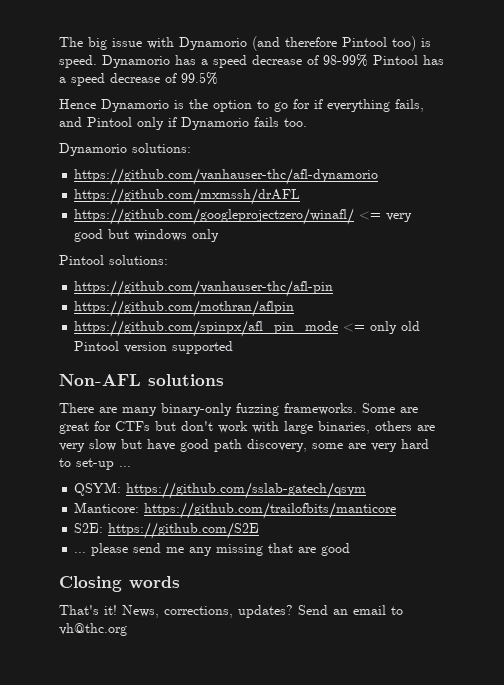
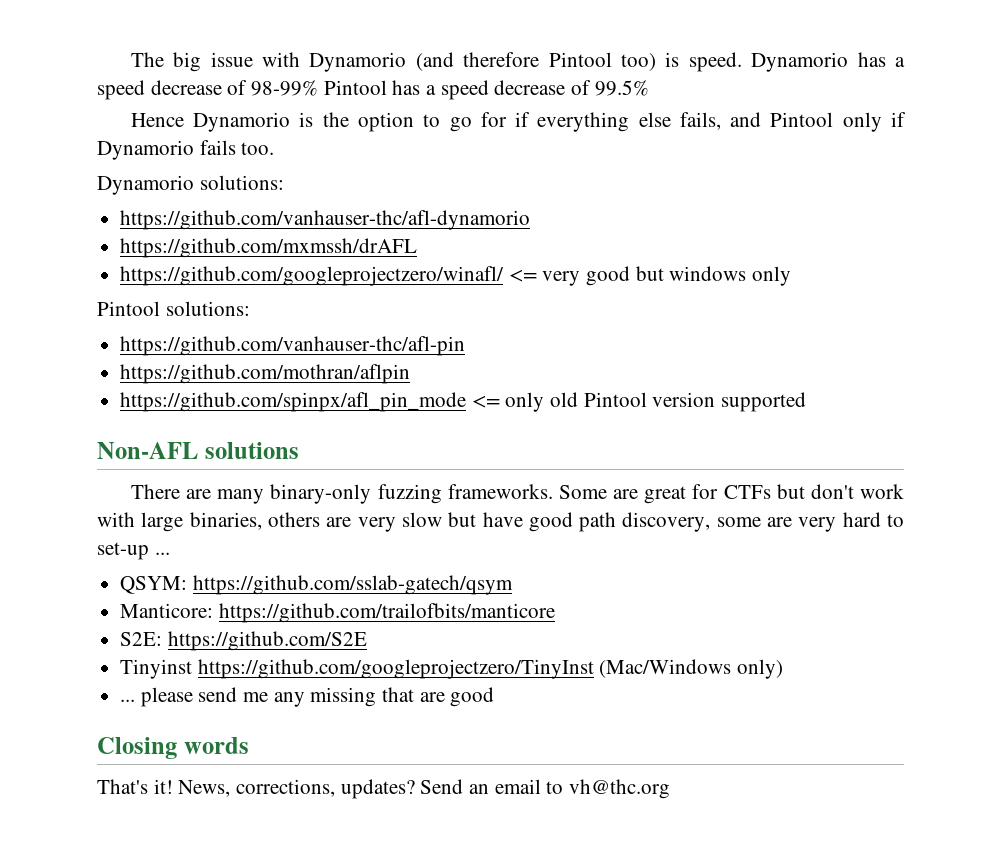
- Hence Dynamorio is the option to go for if everything fails, and Pintool only if Dynamorio fails too.
+ Hence Dynamorio is the option to go for if everything else fails, and Pintool only if Dynamorio fails too.
+ Tinyinst https://github.com/googleprojectzero/TinyInst (Mac/Windows only)

